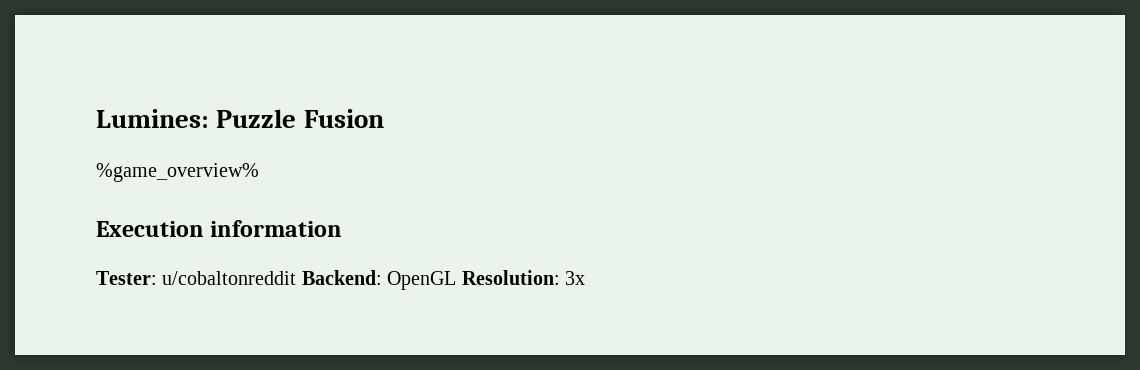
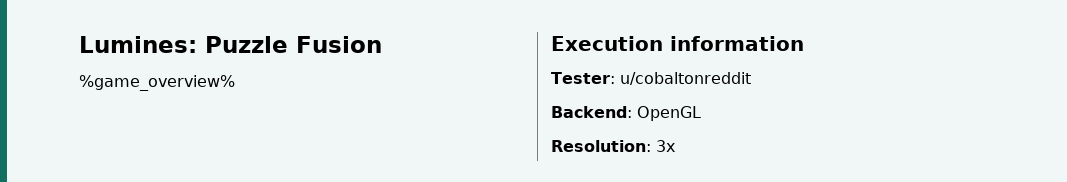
- Tester: u/cobaltonreddit Backend: OpenGL Resolution: 3x
+ Tester: u/cobaltonreddit
+ Backend: OpenGL
+ Resolution: 3x

